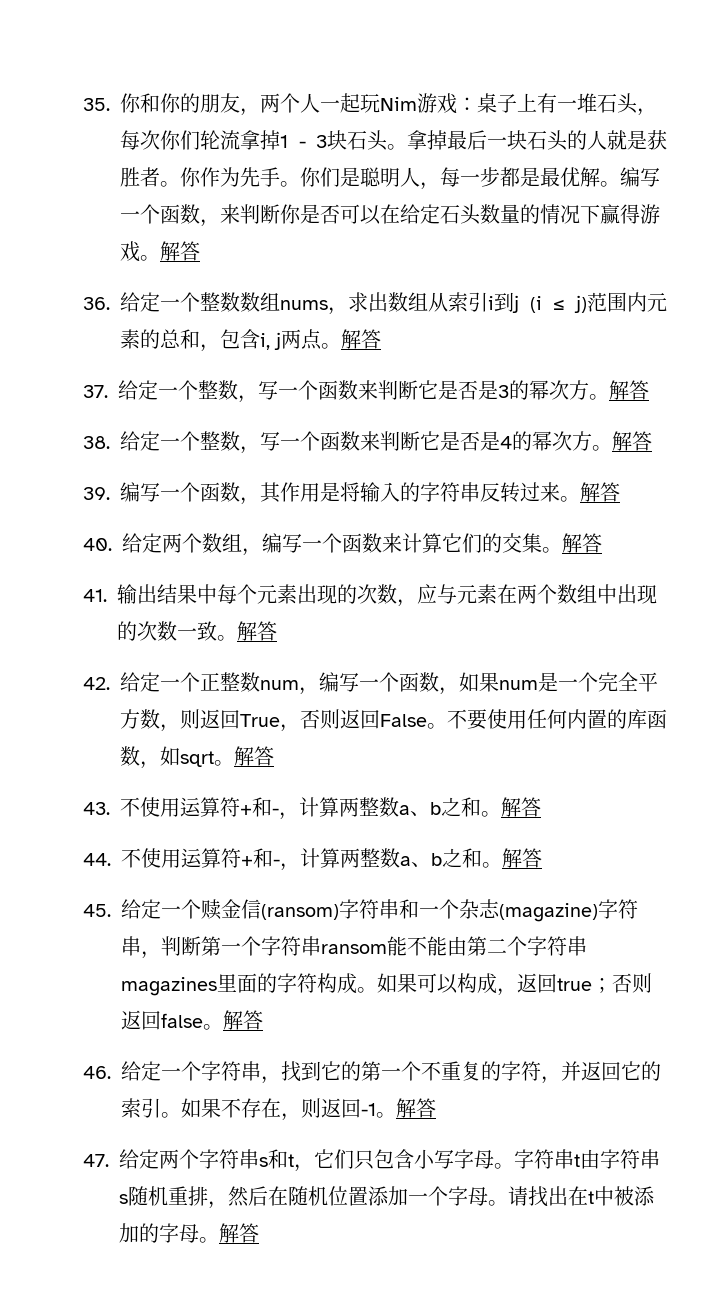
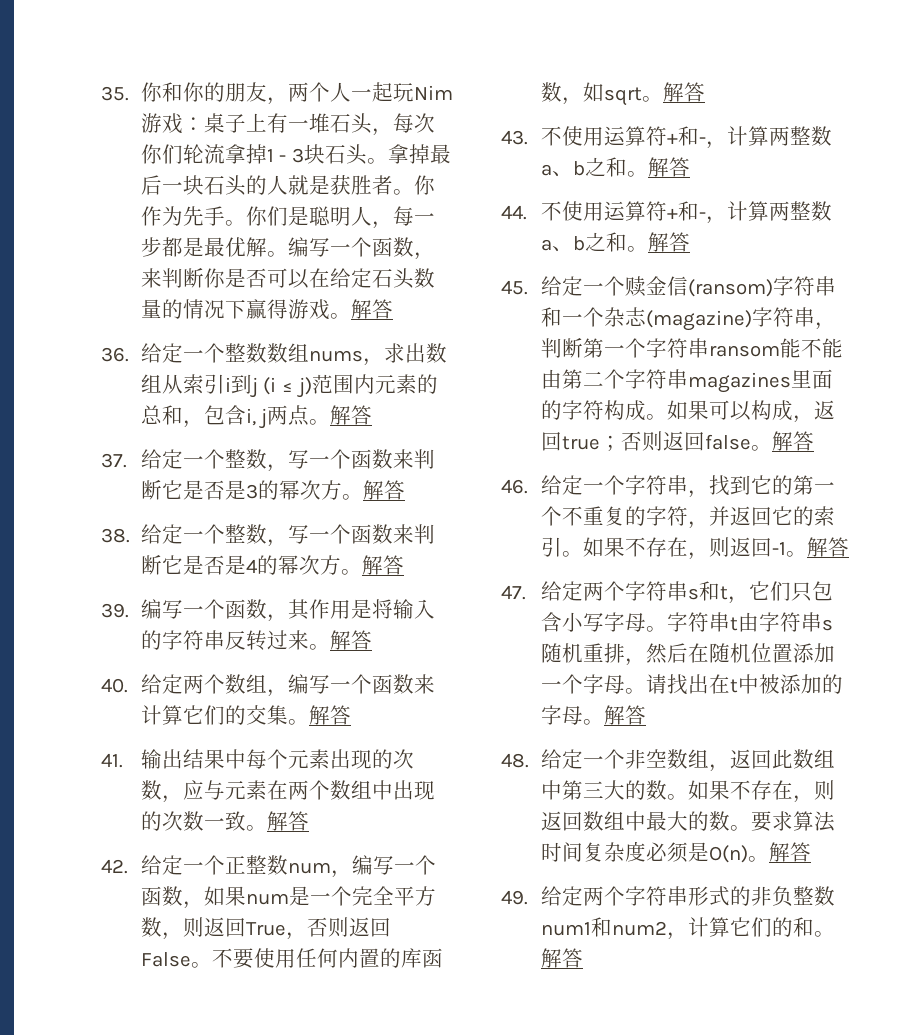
+ 48.给定一个非空数组，返回此数组中第三大的数。如果不存在，则返回数组中最大的数。要求算法时间复杂度必须是O(n)。解答
+ 49.给定两个字符串形式的非负整数num1和num2，计算它们的和。解答

